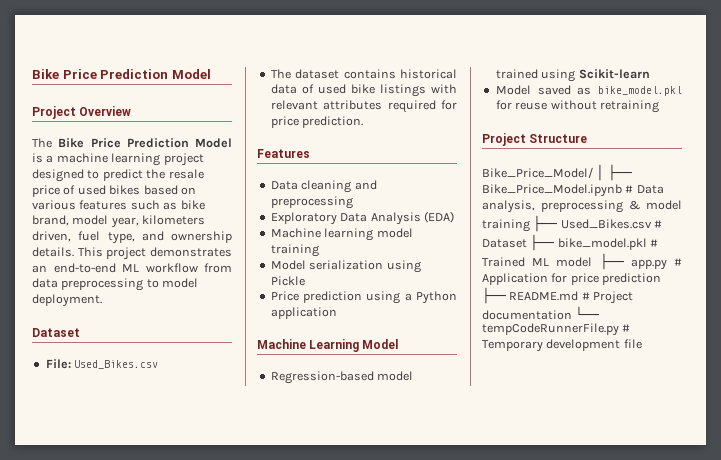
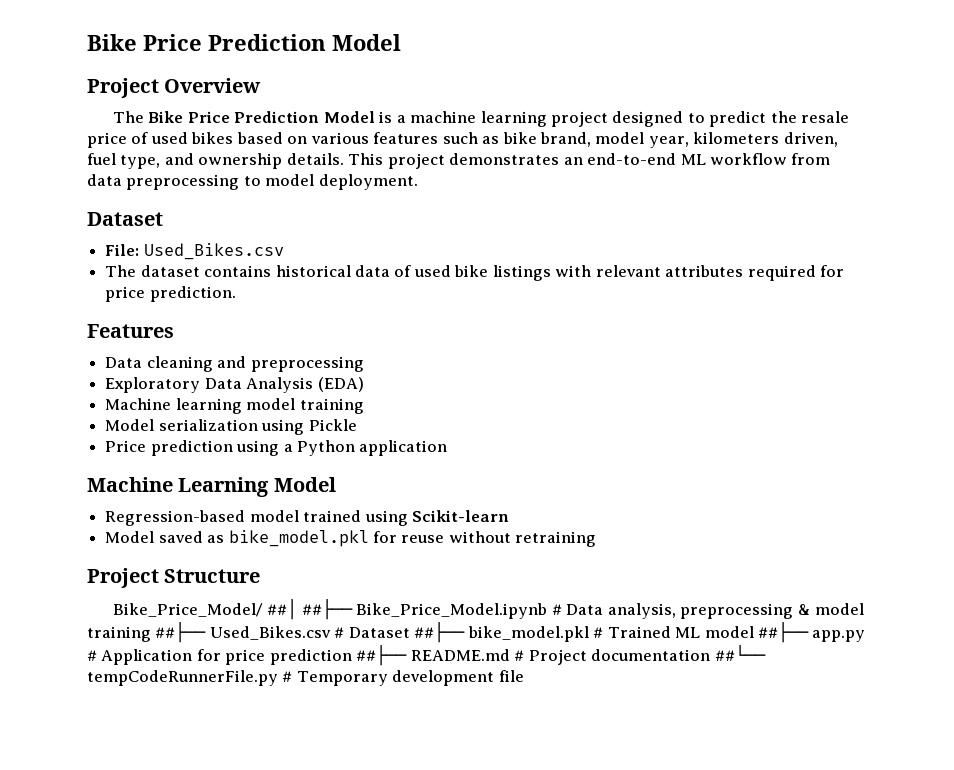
- Bike_Price_Model/ │ ├── Bike_Price_Model.ipynb # Data analysis, preprocessing & model training ├── Used_Bikes.csv # Dataset ├── bike_model.pkl # Trained ML model ├── app.py # Application for price prediction ├── README.md # Project documentation └── tempCodeRunnerFile.py # Temporary development file
+ Bike_Price_Model/ ##│ ##├── Bike_Price_Model.ipynb # Data analysis, preprocessing & model training ##├── Used_Bikes.csv # Dataset ##├── bike_model.pkl # Trained ML model ##├── app.py # Application for price prediction ##├── README.md # Project documentation ##└── tempCodeRunnerFile.py # Temporary development file

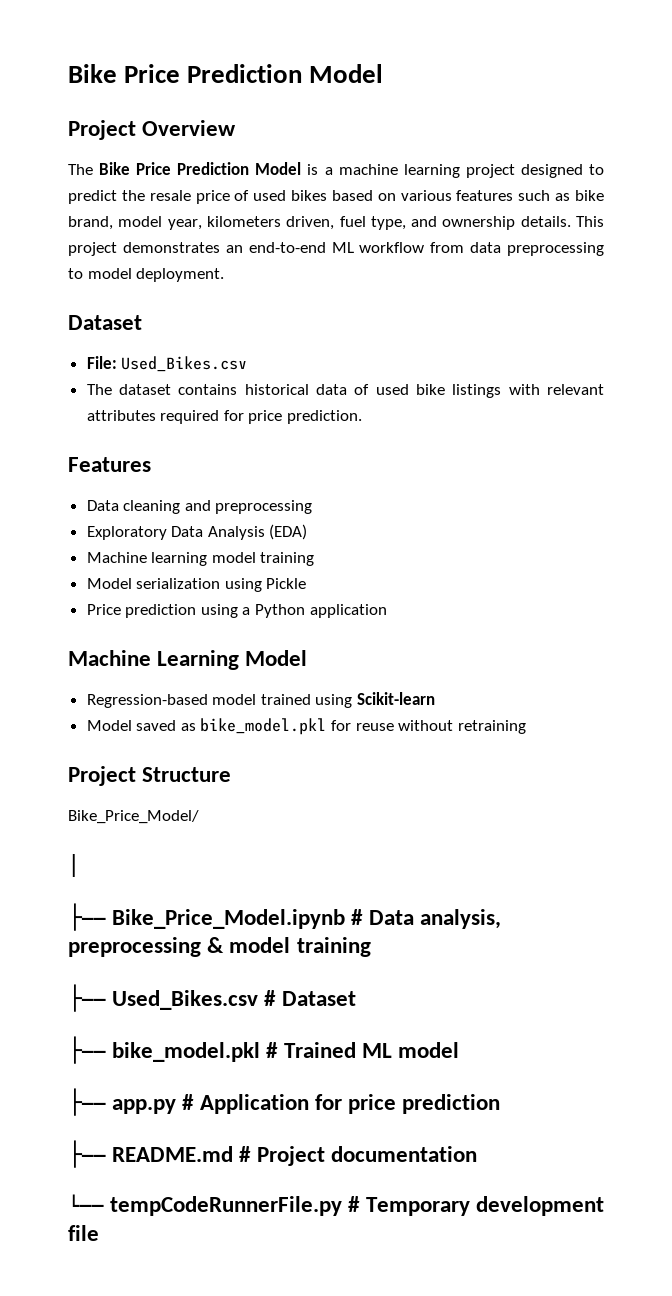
- Bike_Price_Model/ ##│ ##├── Bike_Price_Model.ipynb # Data analysis, preprocessing & model training ##├── Used_Bikes.csv # Dataset ##├── bike_model.pkl # Trained ML model ##├── app.py # Application for price prediction ##├── README.md # Project documentation ##└── tempCodeRunnerFile.py # Temporary development file
+ Bike_Price_Model/
+ │
+ ├── Bike_Price_Model.ipynb # Data analysis, preprocessing & model training
+ ├── Used_Bikes.csv # Dataset
+ ├── bike_model.pkl # Trained ML model
+ ├── app.py # Application for price prediction
+ ├── README.md # Project documentation
+ └── tempCodeRunnerFile.py # Temporary development file

